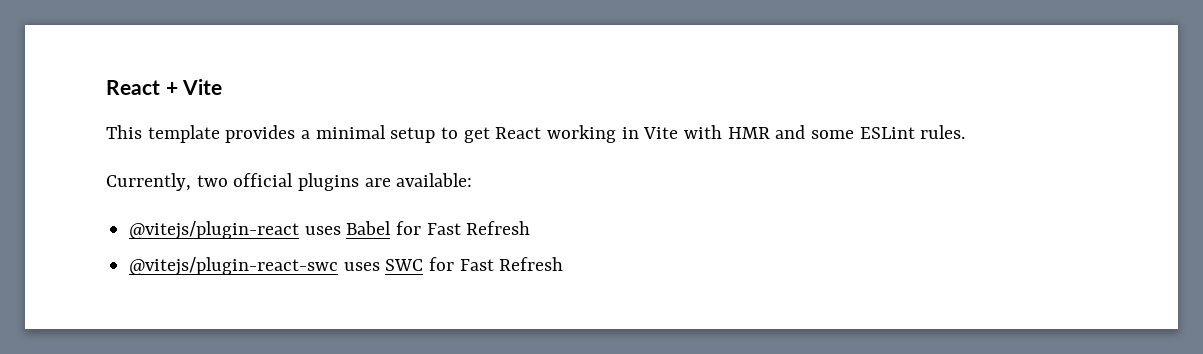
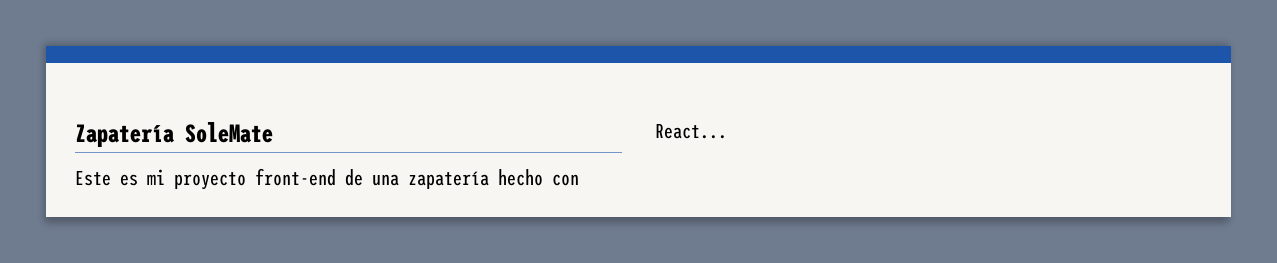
- React + Vite
- This template provides a minimal setup to get React working in Vite with HMR and some ESLint rules.
- Currently, two official plugins are available:
- @vitejs/plugin-react uses Babel for Fast Refresh
- @vitejs/plugin-react-swc uses SWC for Fast Refresh
+ Zapatería SoleMate
+ Este es mi proyecto front-end de una zapatería hecho con React...

